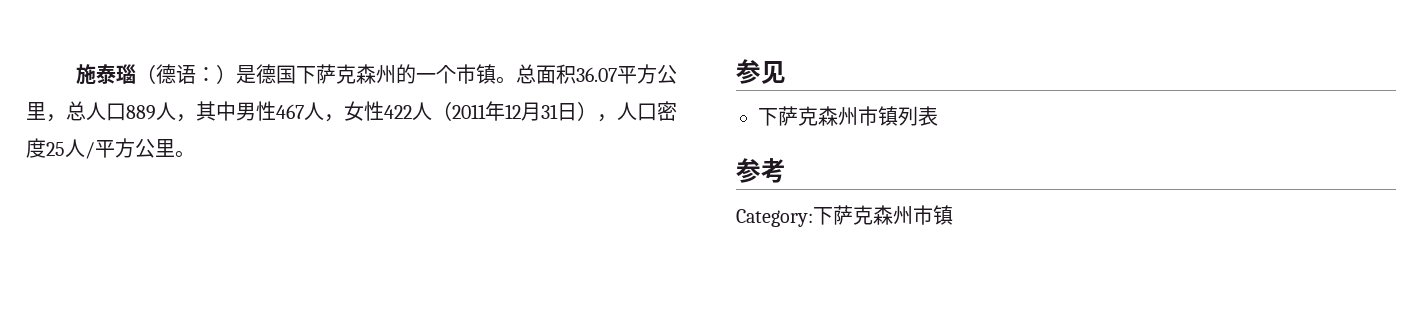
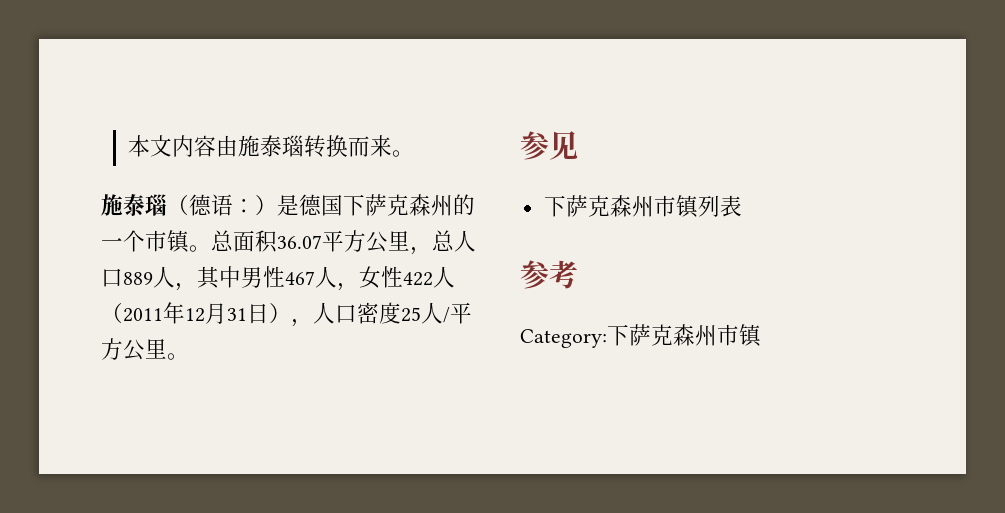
+ 本文内容由施泰瑙转换而来。

